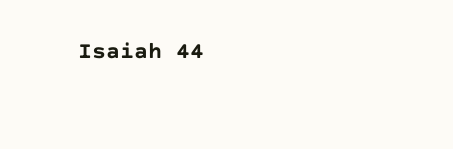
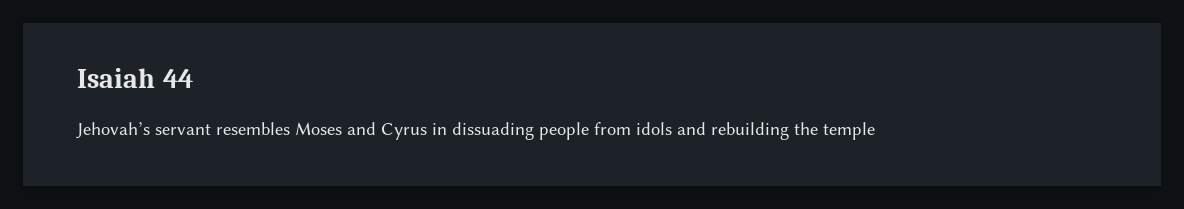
+ Jehovah’s servant resembles Moses and Cyrus in dissuading people from idols and rebuilding the temple

